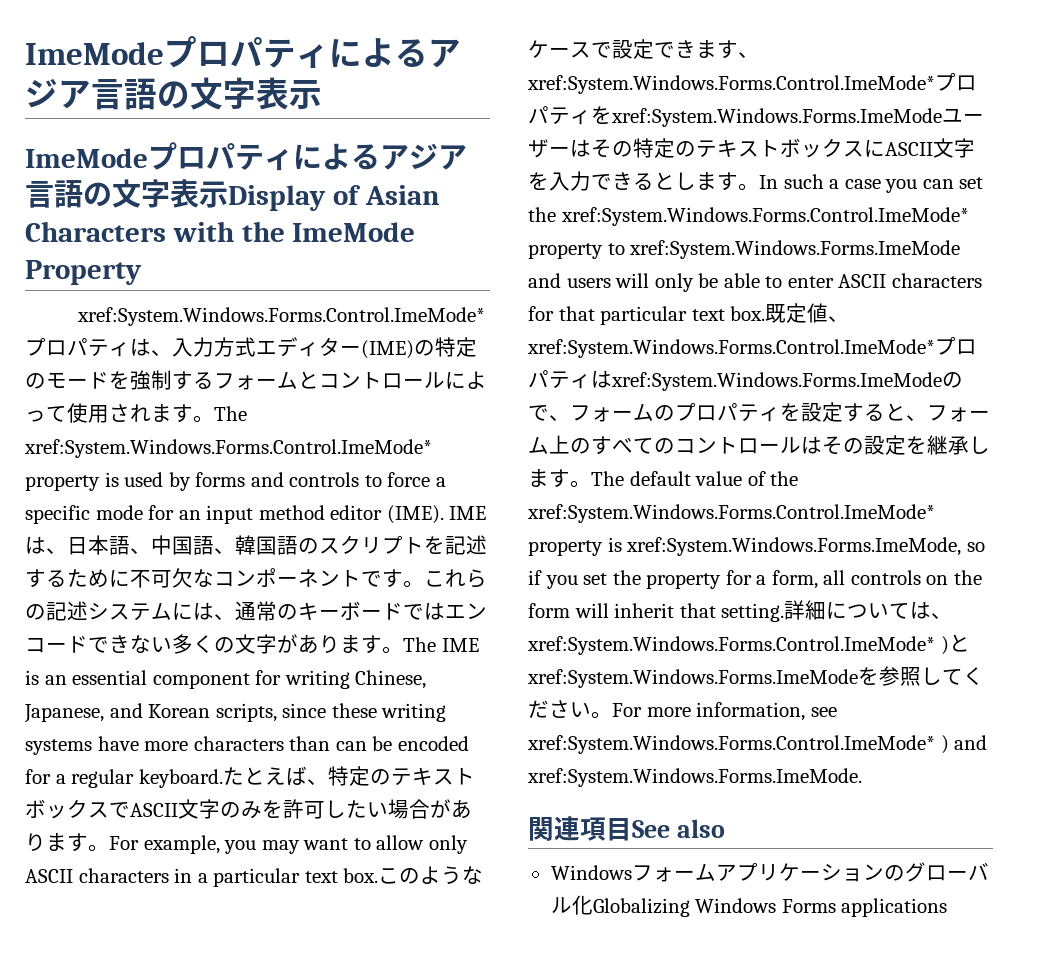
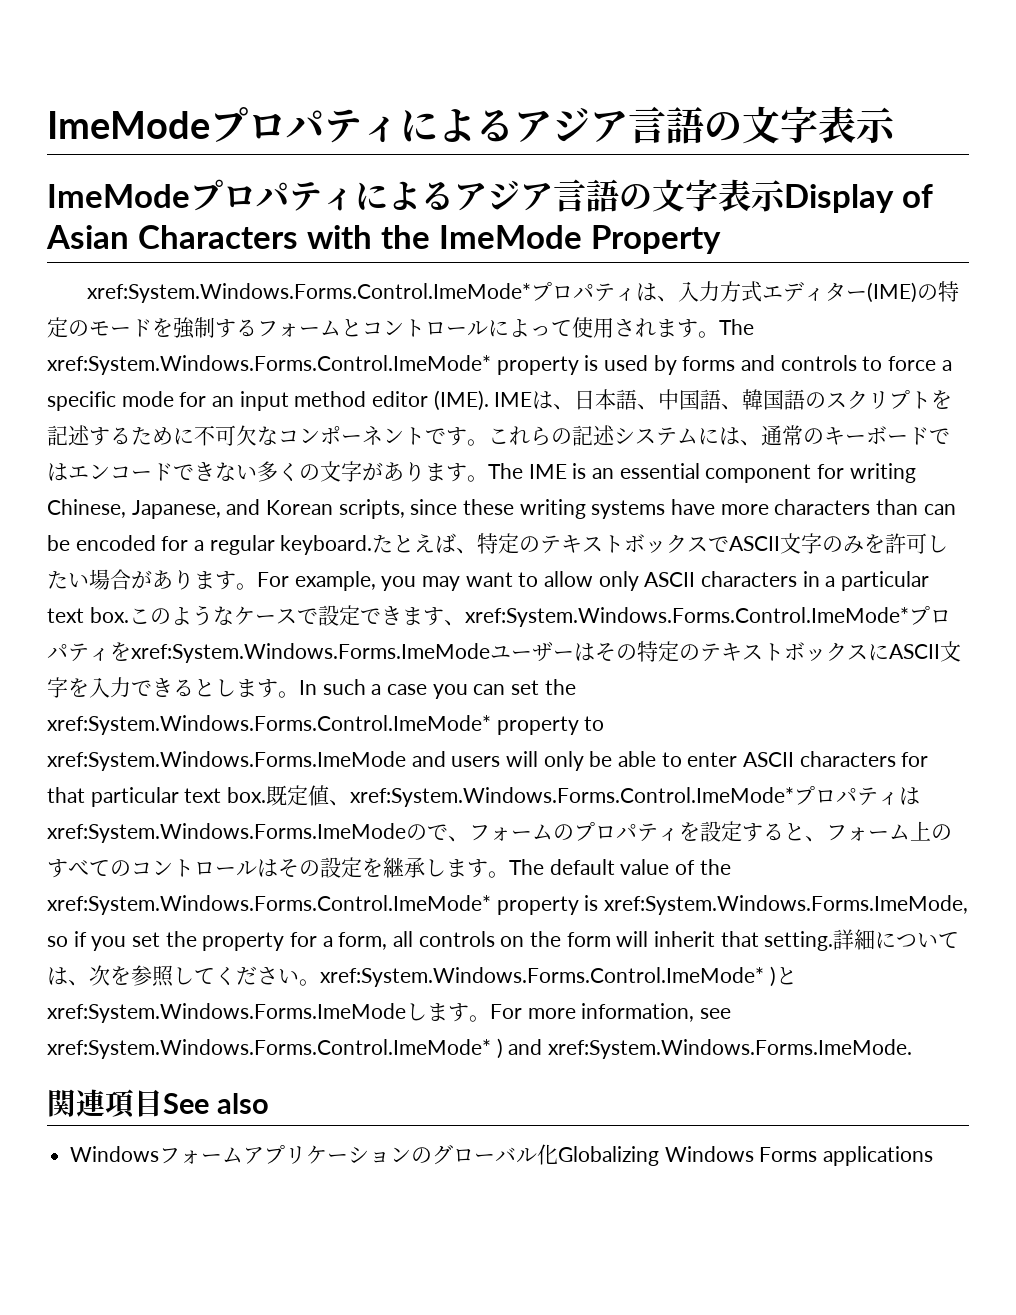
- 詳細については、xref:System.Windows.Forms.Control.ImeMode* )とxref:System.Windows.Forms.ImeModeを参照してください。
+ 詳細については、次を参照してください。xref:System.Windows.Forms.Control.ImeMode* )とxref:System.Windows.Forms.ImeModeします。

